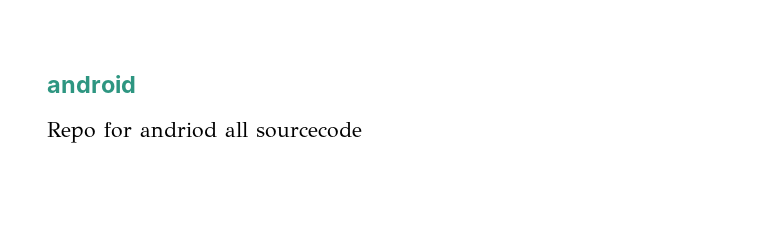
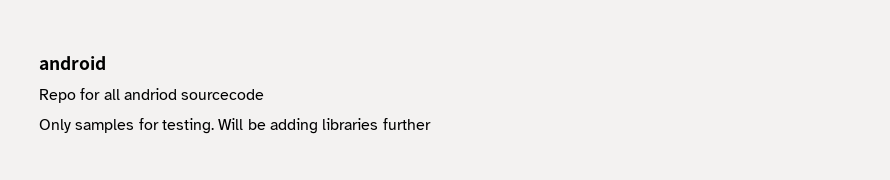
- Repo for andriod all sourcecode
+ Repo for all andriod sourcecode
+ Only samples for testing. Will be adding libraries further

